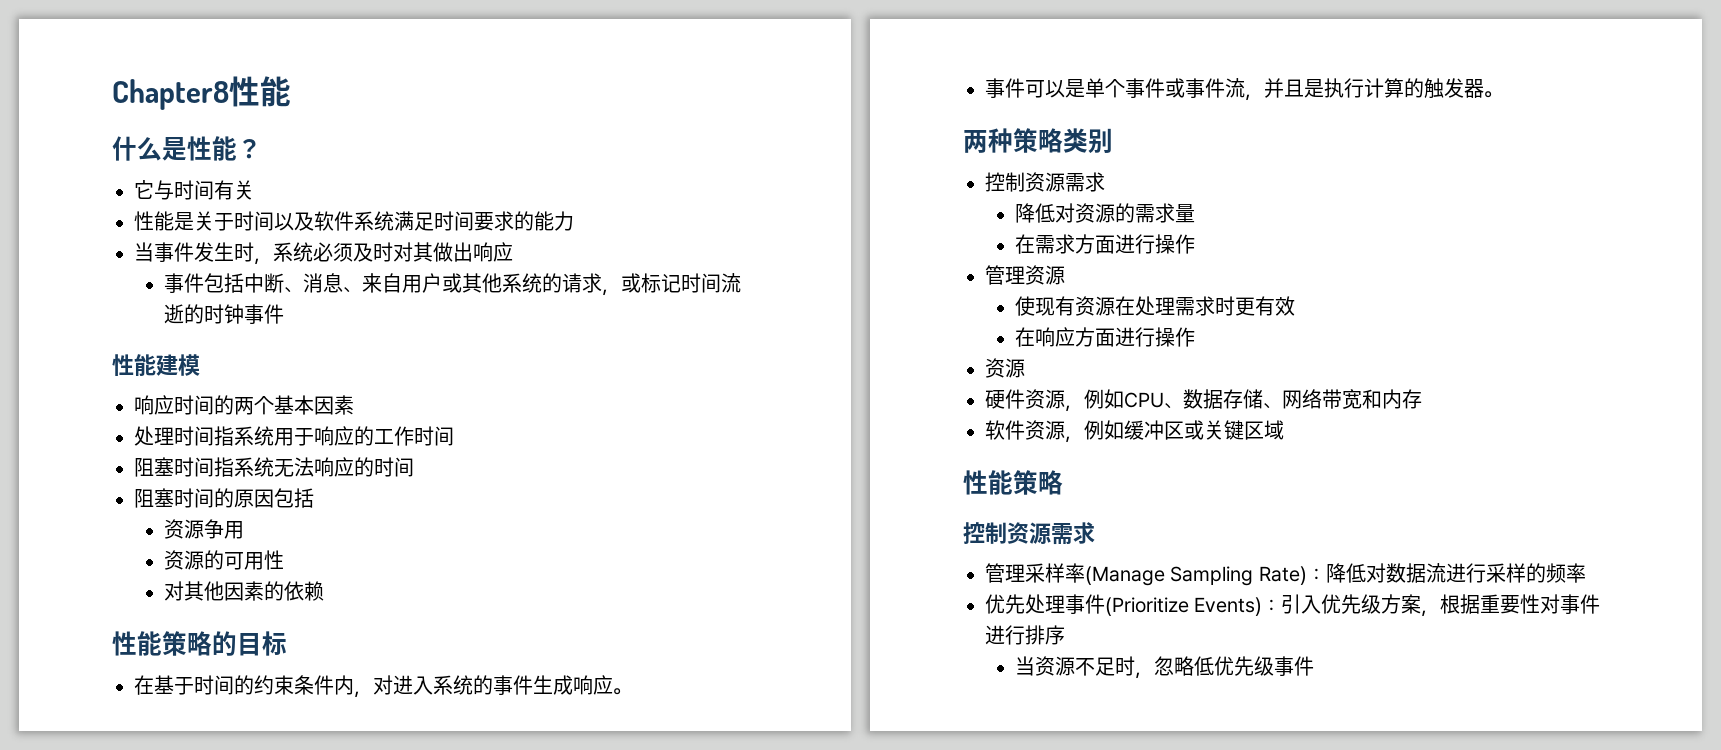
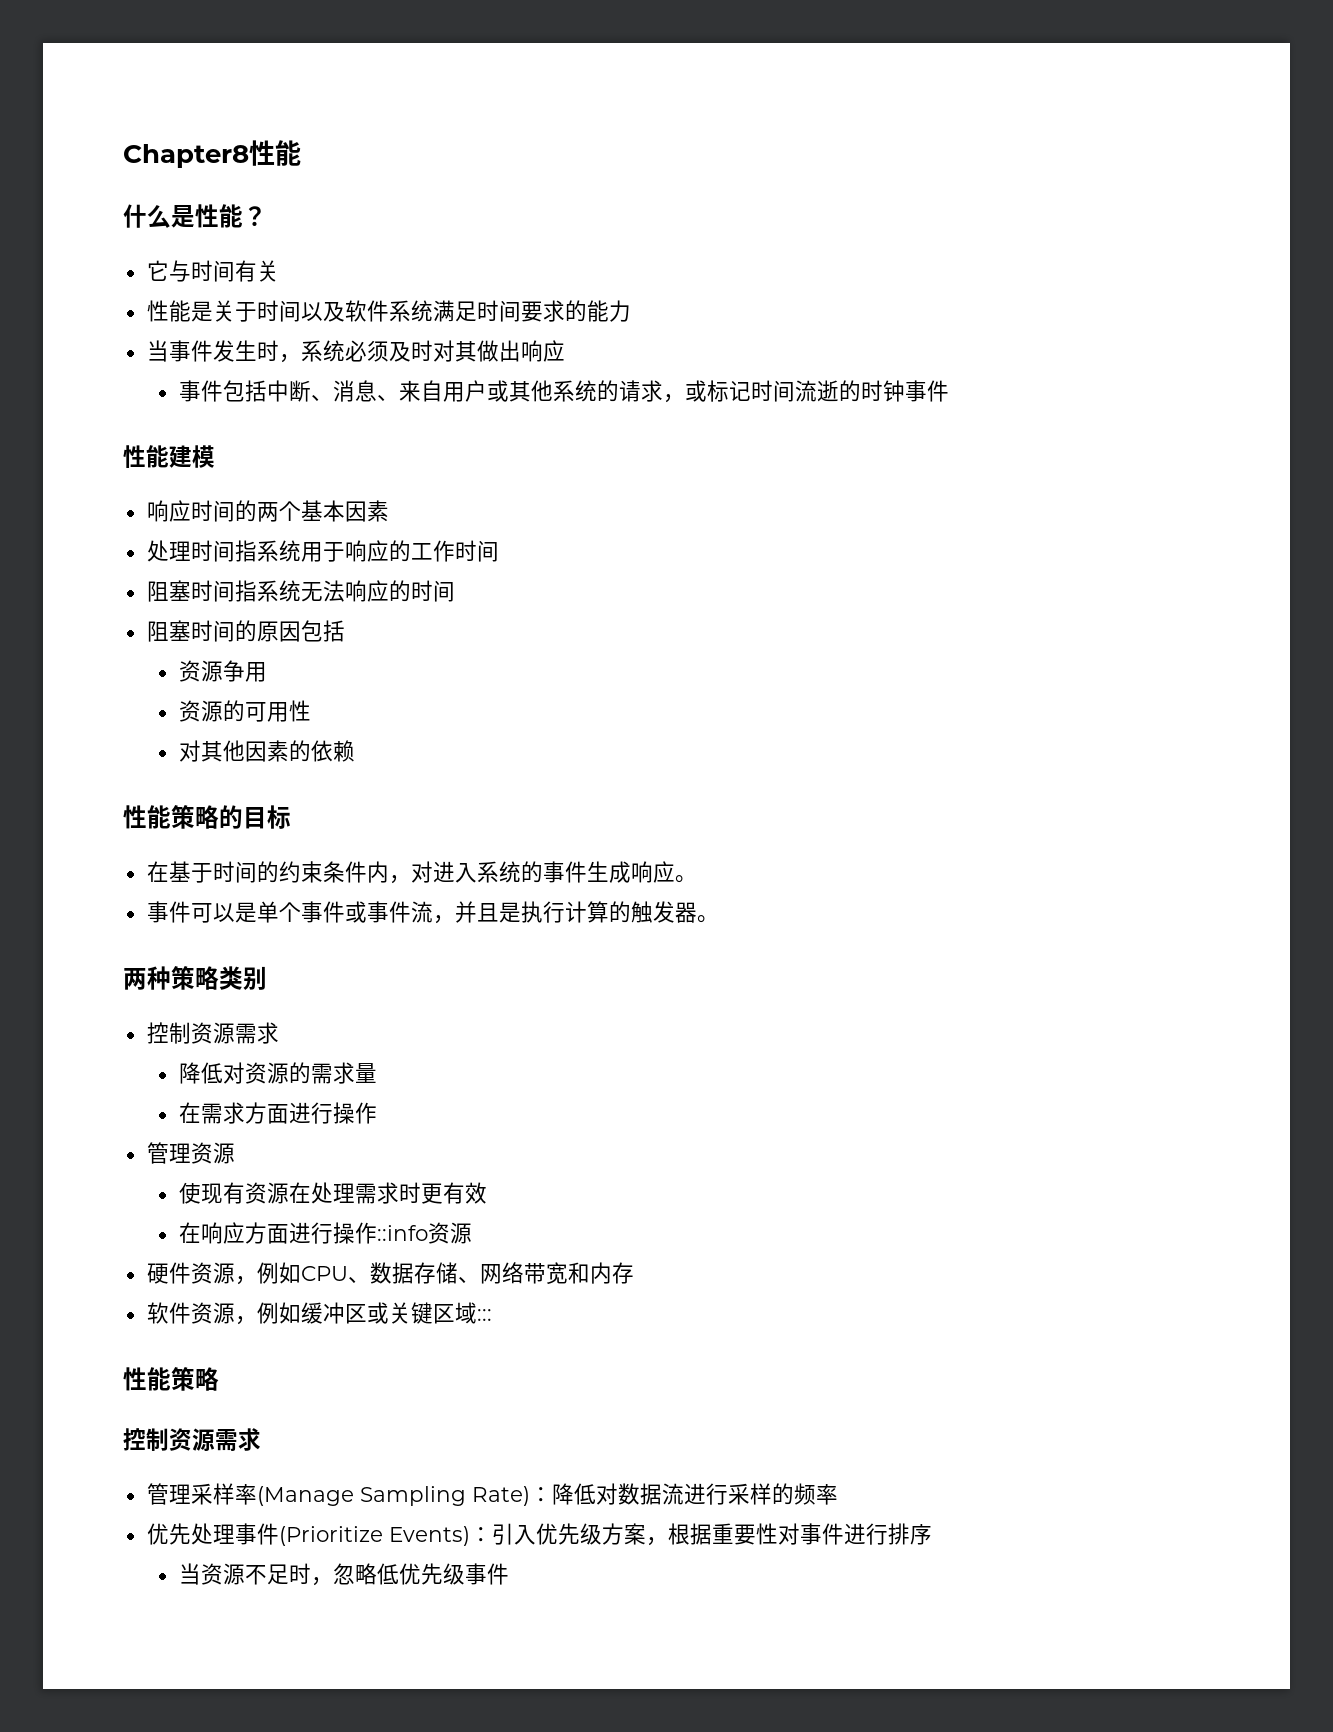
- 在响应方面进行操作
- 资源
+ 在响应方面进行操作::info资源
- 软件资源，例如缓冲区或关键区域
+ 软件资源，例如缓冲区或关键区域:::

